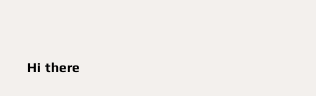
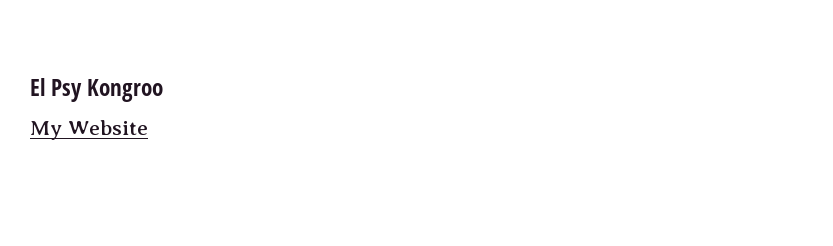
- Hi there
+ El Psy Kongroo
+ My Website

